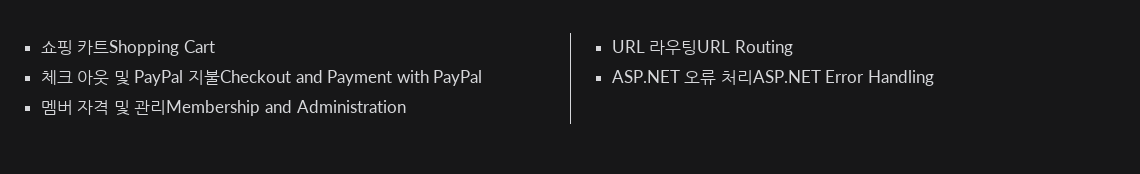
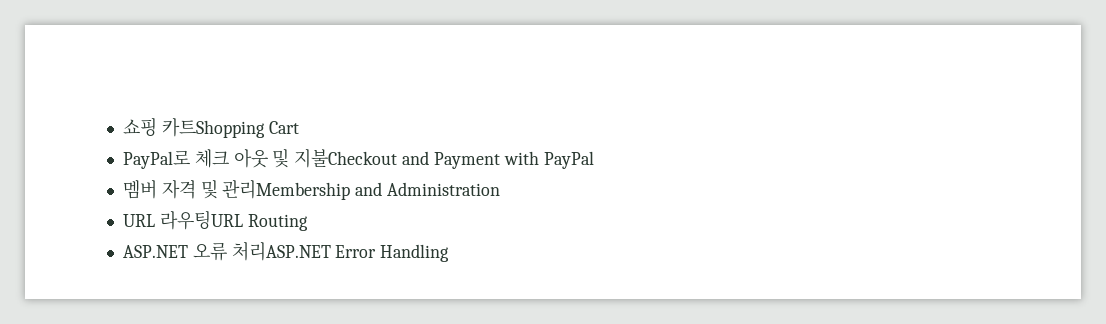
- 체크 아웃 및 PayPal 지불Checkout and Payment with PayPal
+ PayPal로 체크 아웃 및 지불Checkout and Payment with PayPal

